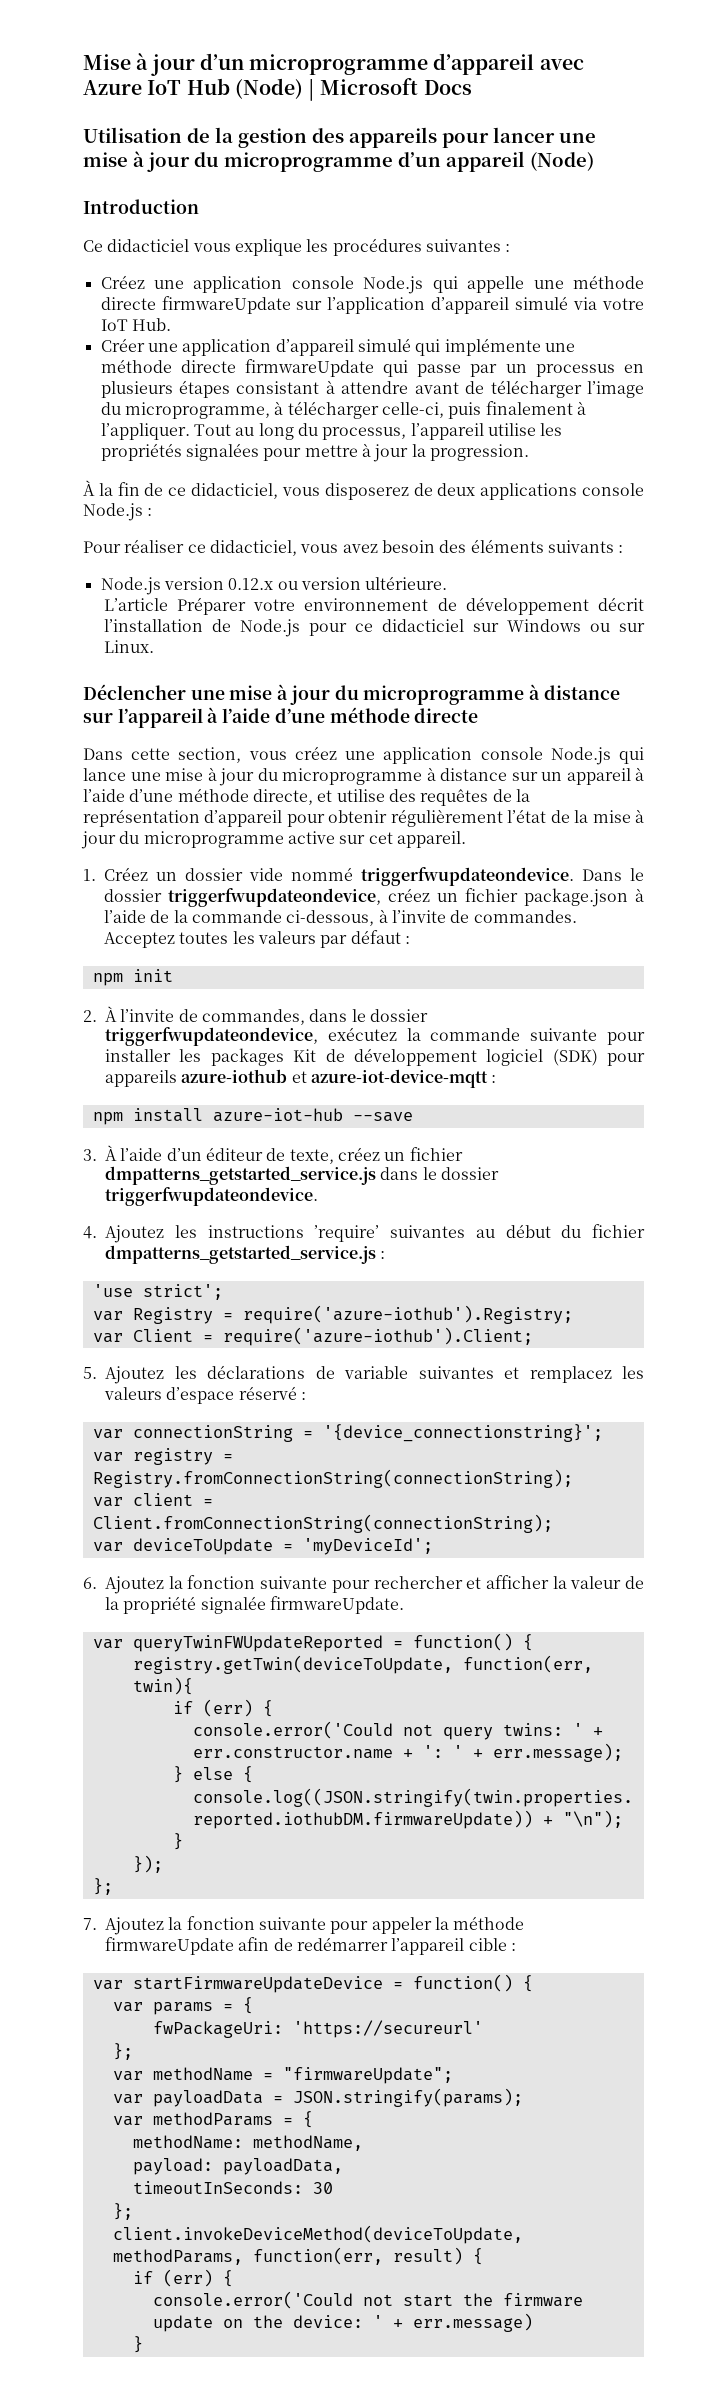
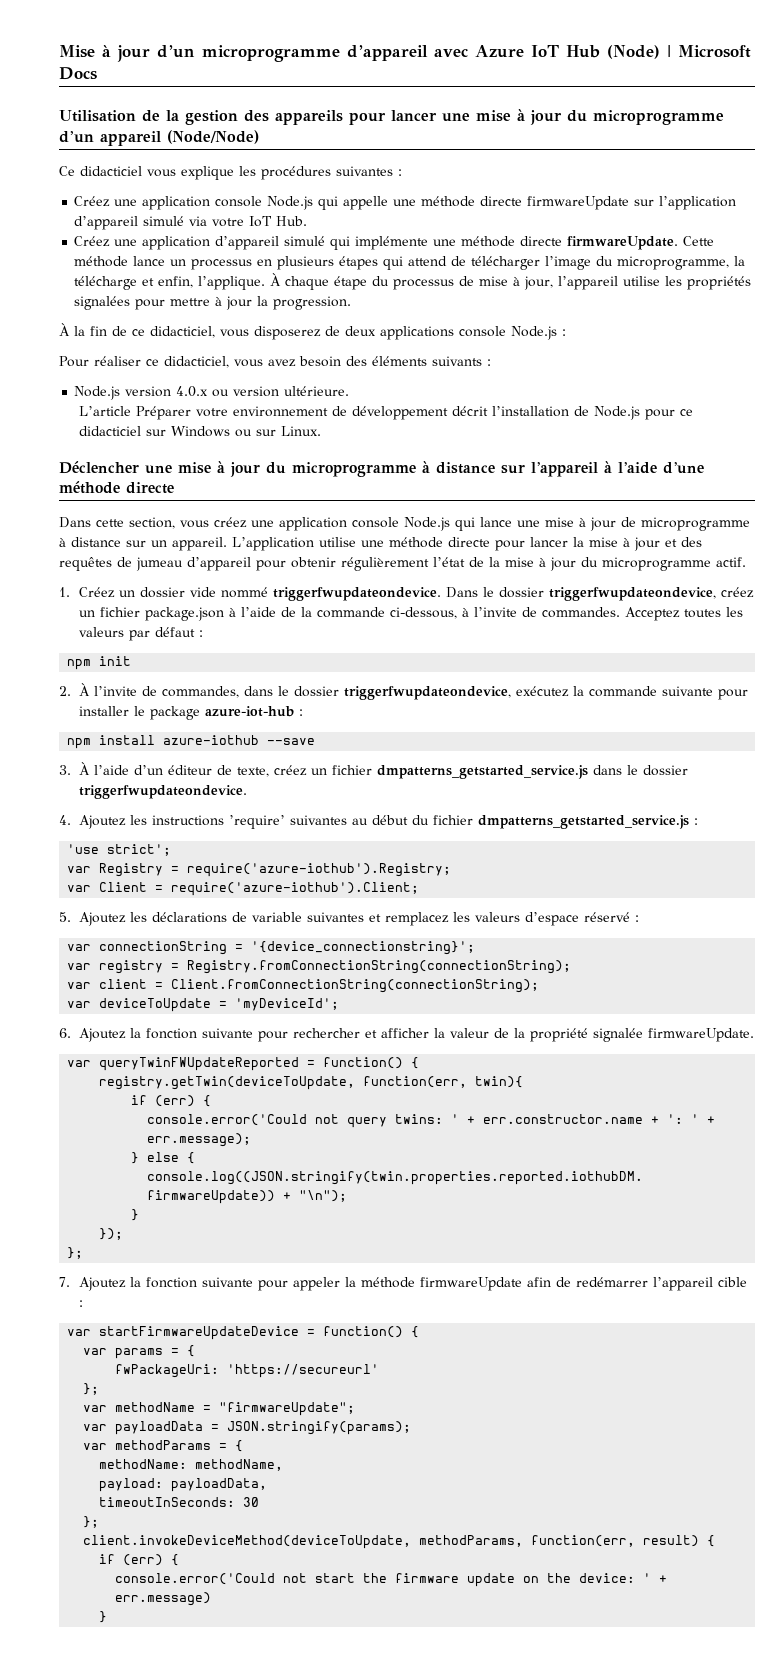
- Utilisation de la gestion des appareils pour lancer une mise à jour du microprogramme d’un appareil (Node)
- Introduction
+ Utilisation de la gestion des appareils pour lancer une mise à jour du microprogramme d’un appareil (Node/Node)
- Créer une application d’appareil simulé qui implémente une méthode directe firmwareUpdate qui passe par un processus en plusieurs étapes consistant à attendre avant de télécharger l’image du microprogramme, à télécharger celle-ci, puis finalement à l’appliquer. Tout au long du processus, l’appareil utilise les propriétés signalées pour mettre à jour la progression.
+ Créez une application d’appareil simulé qui implémente une méthode directe firmwareUpdate. Cette méthode lance un processus en plusieurs étapes qui attend de télécharger l’image du microprogramme, la télécharge et enfin, l’applique. À chaque étape du processus de mise à jour, l’appareil utilise les propriétés signalées pour mettre à jour la progression.
- Node.js version 0.12.x ou version ultérieure.
+ Node.js version 4.0.x ou version ultérieure.
- Dans cette section, vous créez une application console Node.js qui lance une mise à jour du microprogramme à distance sur un appareil à l’aide d’une méthode directe, et utilise des requêtes de la représentation d’appareil pour obtenir régulièrement l’état de la mise à jour du microprogramme active sur cet appareil.
+ Dans cette section, vous créez une application console Node.js qui lance une mise à jour de microprogramme à distance sur un appareil. L’application utilise une méthode directe pour lancer la mise à jour et des requêtes de jumeau d’appareil pour obtenir régulièrement l’état de la mise à jour du microprogramme actif.
- 2. À l’invite de commandes, dans le dossier triggerfwupdateondevice, exécutez la commande suivante pour installer les packages Kit de développement logiciel (SDK) pour appareils azure-iothub et azure-iot-device-mqtt :
+ 2. À l’invite de commandes, dans le dossier triggerfwupdateondevice, exécutez la commande suivante pour installer le package azure-iot-hub :
- npm install azure-iot-hub --save
+ npm install azure-iothub --save

